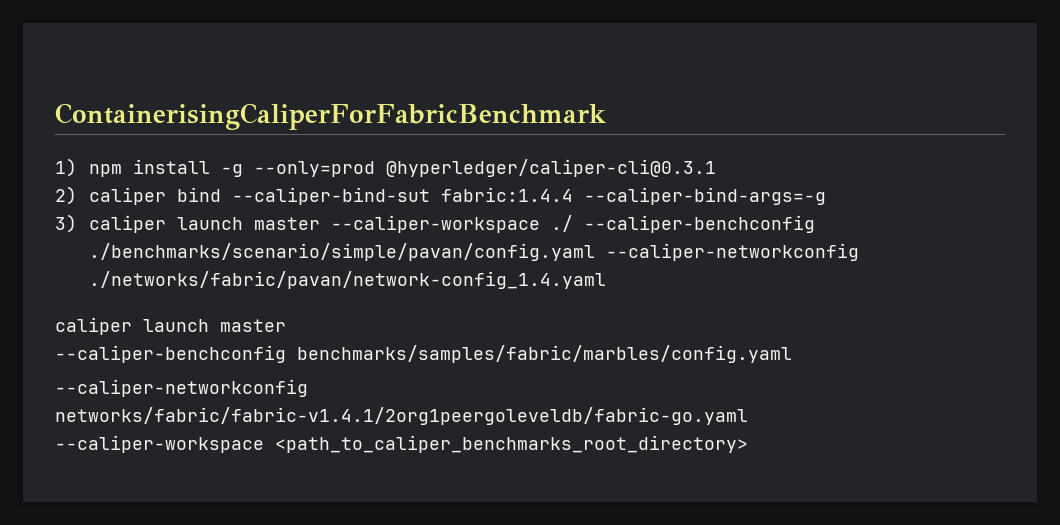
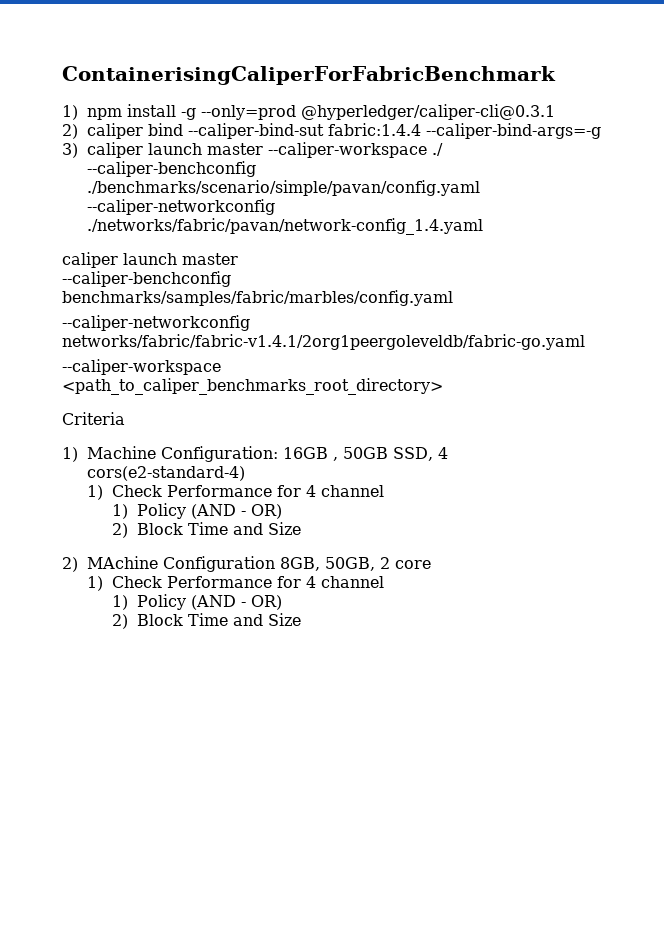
+ Criteria
+ 1) Machine Configuration: 16GB , 50GB SSD, 4 cors(e2-standard-4)
+ 1) Check Performance for 4 channel
+ 1) Policy (AND - OR)
+ 2) Block Time and Size
+ 2) MAchine Configuration 8GB, 50GB, 2 core
+ 1) Check Performance for 4 channel
+ 1) Policy (AND - OR)
+ 2) Block Time and Size

